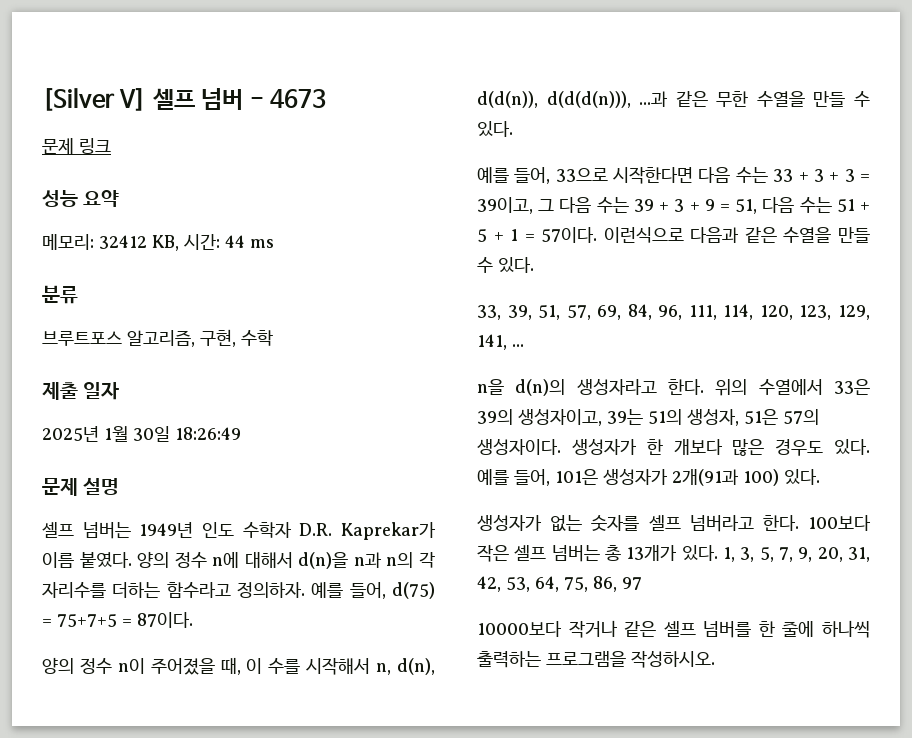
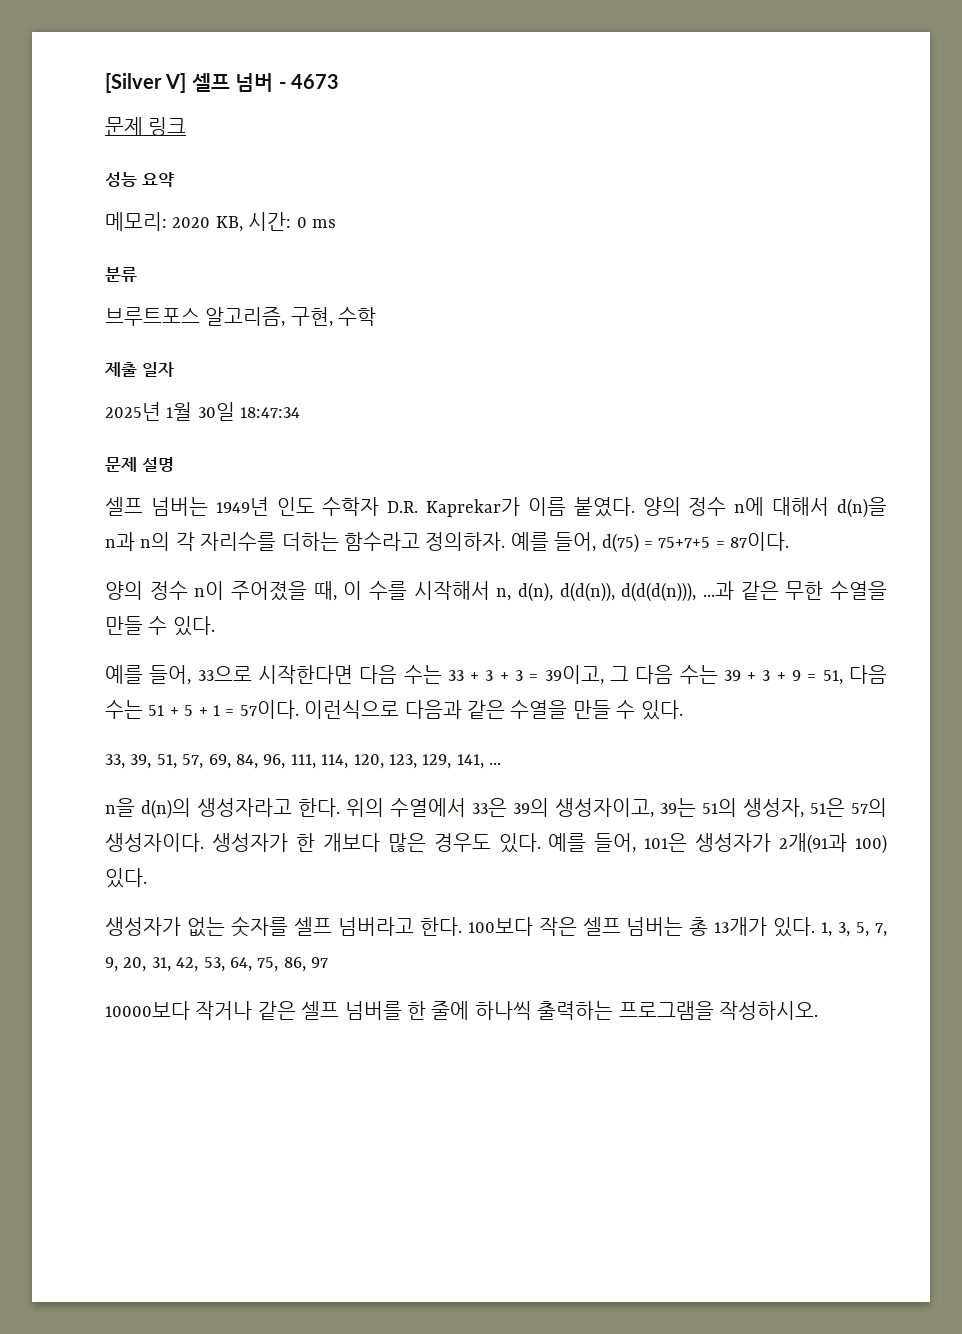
- 메모리: 32412 KB, 시간: 44 ms
+ 메모리: 2020 KB, 시간: 0 ms
- 2025년 1월 30일 18:26:49
+ 2025년 1월 30일 18:47:34

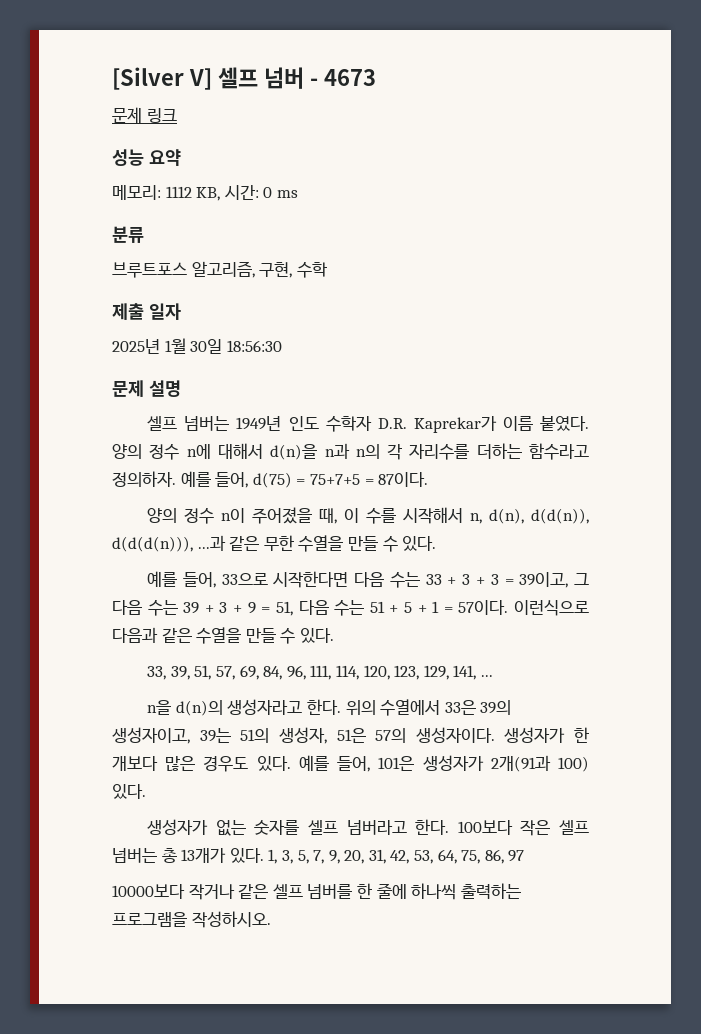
- 메모리: 2020 KB, 시간: 0 ms
+ 메모리: 1112 KB, 시간: 0 ms
- 2025년 1월 30일 18:47:34
+ 2025년 1월 30일 18:56:30

